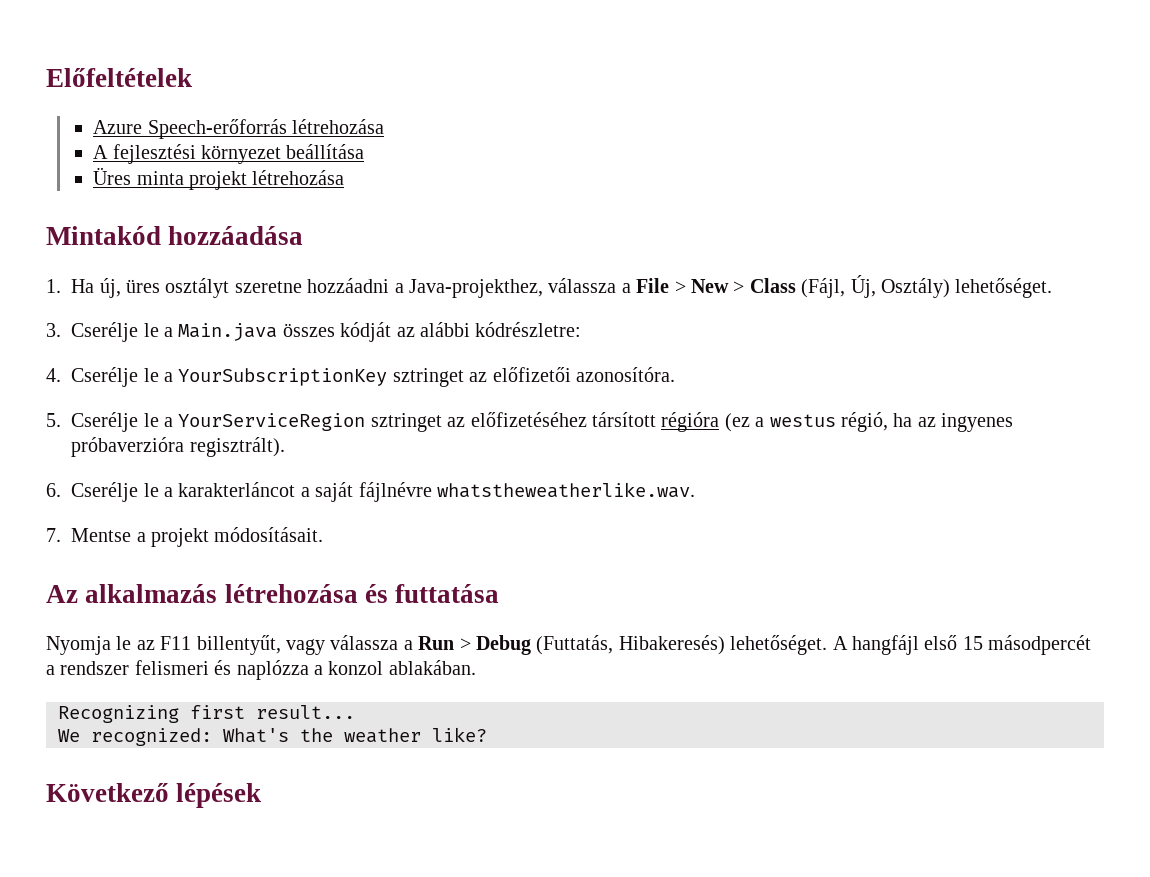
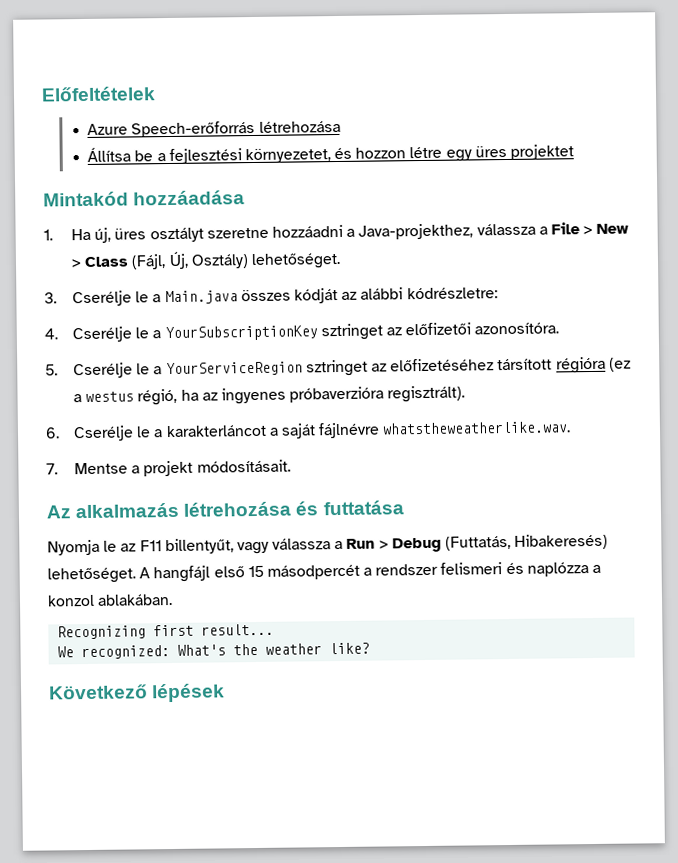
- A fejlesztési környezet beállítása
- Üres minta projekt létrehozása
+ Állítsa be a fejlesztési környezetet, és hozzon létre egy üres projektet

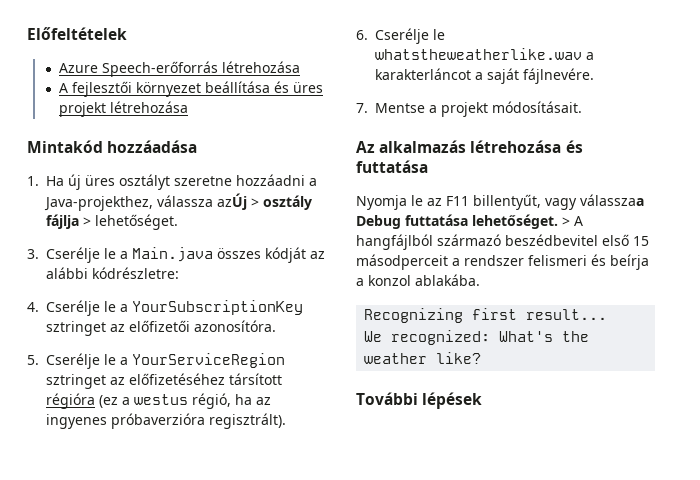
- Állítsa be a fejlesztési környezetet, és hozzon létre egy üres projektet
+ A fejlesztői környezet beállítása és üres projekt létrehozása
- 1. Ha új, üres osztályt szeretne hozzáadni a Java-projekthez, válassza a File > New > Class (Fájl, Új, Osztály) lehetőséget.
+ 1. Ha új üres osztályt szeretne hozzáadni a Java-projekthez, válassza azÚj > osztály fájlja > lehetőséget.
- 6. Cserélje le a karakterláncot a saját fájlnévre whatstheweatherlike.wav.
+ 6. Cserélje le whatstheweatherlike.wav a karakterláncot a saját fájlnevére.
- Nyomja le az F11 billentyűt, vagy válassza a Run > Debug (Futtatás, Hibakeresés) lehetőséget. A hangfájl első 15 másodpercét a rendszer felismeri és naplózza a konzol ablakában.
+ Nyomja le az F11 billentyűt, vagy válasszaa Debug futtatása lehetőséget. > A hangfájlból származó beszédbevitel első 15 másodperceit a rendszer felismeri és beírja a konzol ablakába.
- Következő lépések
+ További lépések

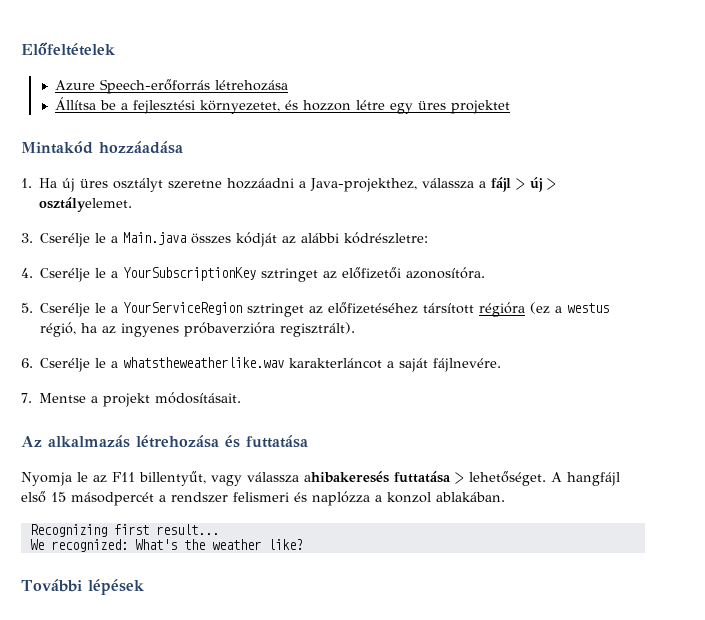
- A fejlesztői környezet beállítása és üres projekt létrehozása
+ Állítsa be a fejlesztési környezetet, és hozzon létre egy üres projektet
- 1. Ha új üres osztályt szeretne hozzáadni a Java-projekthez, válassza azÚj > osztály fájlja > lehetőséget.
+ 1. Ha új üres osztályt szeretne hozzáadni a Java-projekthez, válassza a fájl > új > osztályelemet.
- 6. Cserélje le whatstheweatherlike.wav a karakterláncot a saját fájlnevére.
+ 6. Cserélje le a whatstheweatherlike.wav karakterláncot a saját fájlnevére.
- Nyomja le az F11 billentyűt, vagy válasszaa Debug futtatása lehetőséget. > A hangfájlból származó beszédbevitel első 15 másodperceit a rendszer felismeri és beírja a konzol ablakába.
+ Nyomja le az F11 billentyűt, vagy válassza ahibakeresés futtatása > lehetőséget. A hangfájl első 15 másodpercét a rendszer felismeri és naplózza a konzol ablakában.

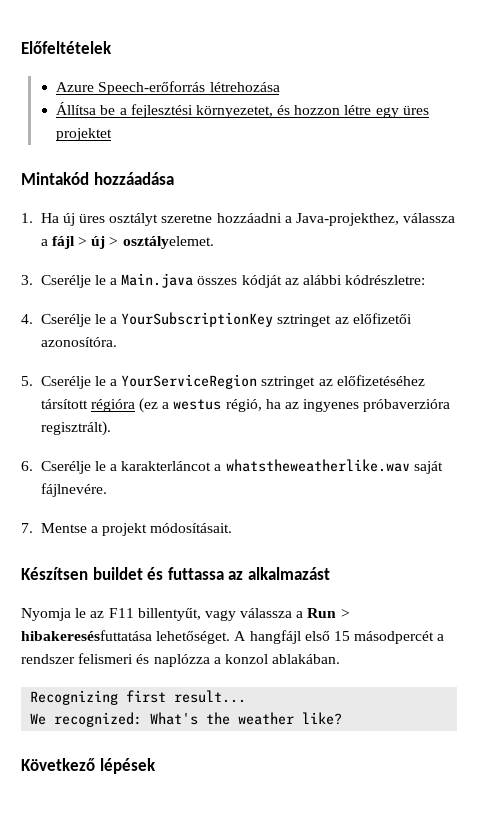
- 6. Cserélje le a whatstheweatherlike.wav karakterláncot a saját fájlnevére.
+ 6. Cserélje le a karakterláncot a whatstheweatherlike.wav saját fájlnevére.
- Az alkalmazás létrehozása és futtatása
+ Készítsen buildet és futtassa az alkalmazást
- Nyomja le az F11 billentyűt, vagy válassza ahibakeresés futtatása > lehetőséget.
+ Nyomja le az F11 billentyűt, vagy válassza a Run > hibakeresésfuttatása lehetőséget.
- További lépések
+ Következő lépések

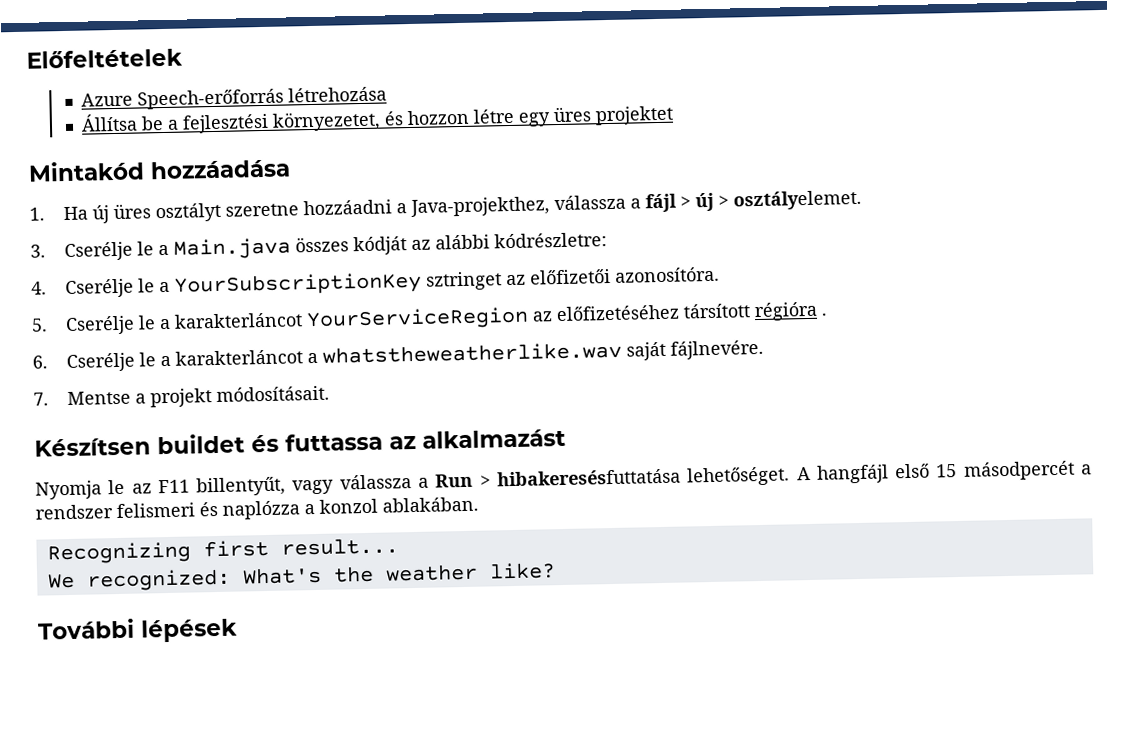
- 5. Cserélje le a YourServiceRegion sztringet az előfizetéséhez társított régióra (ez a westus régió, ha az ingyenes próbaverzióra regisztrált).
+ 5. Cserélje le a karakterláncot YourServiceRegion az előfizetéséhez társított régióra .
- Következő lépések
+ További lépések

